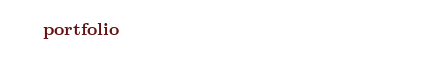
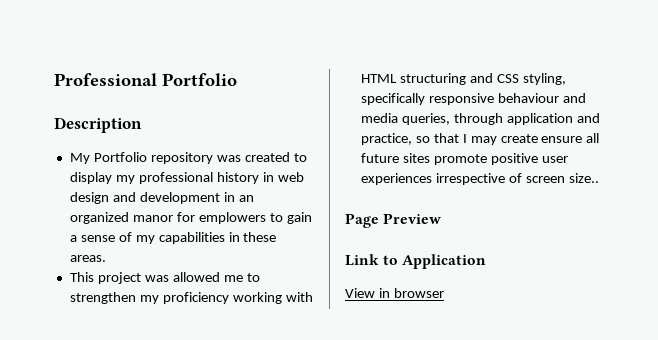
- portfolio
+ Professional Portfolio
+ Description
+ My Portfolio repository was created to display my professional history in web design and development in an organized manor for emplowers to gain a sense of my capabilities in these areas.
+ This project was allowed me to strengthen my proficiency working with HTML structuring and CSS styling, specifically responsive behaviour and media queries, through application and practice, so that I may create ensure all future sites promote positive user experiences irrespective of screen size..
+ Page Preview
+ Link to Application
+ View in browser

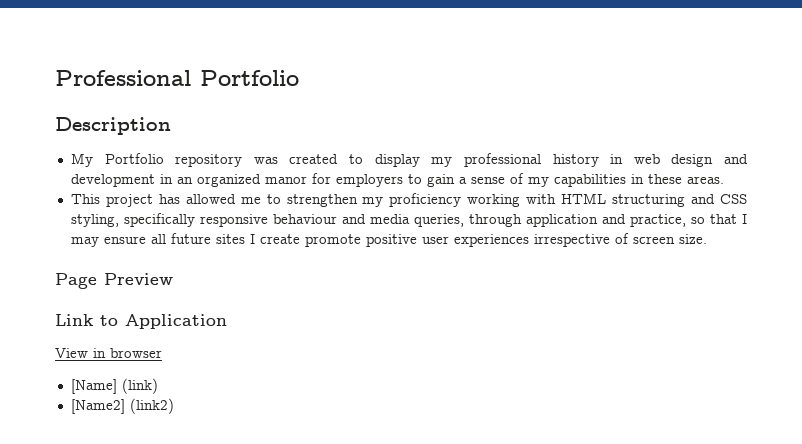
- My Portfolio repository was created to display my professional history in web design and development in an organized manor for emplowers to gain a sense of my capabilities in these areas.
+ My Portfolio repository was created to display my professional history in web design and development in an organized manor for employers to gain a sense of my capabilities in these areas.
- This project was allowed me to strengthen my proficiency working with HTML structuring and CSS styling, specifically responsive behaviour and media queries, through application and practice, so that I may create ensure all future sites promote positive user experiences irrespective of screen size..
+ This project has allowed me to strengthen my proficiency working with HTML structuring and CSS styling, specifically responsive behaviour and media queries, through application and practice, so that I may ensure all future sites I create promote positive user experiences irrespective of screen size.
+ [Name] (link)
+ [Name2] (link2)

